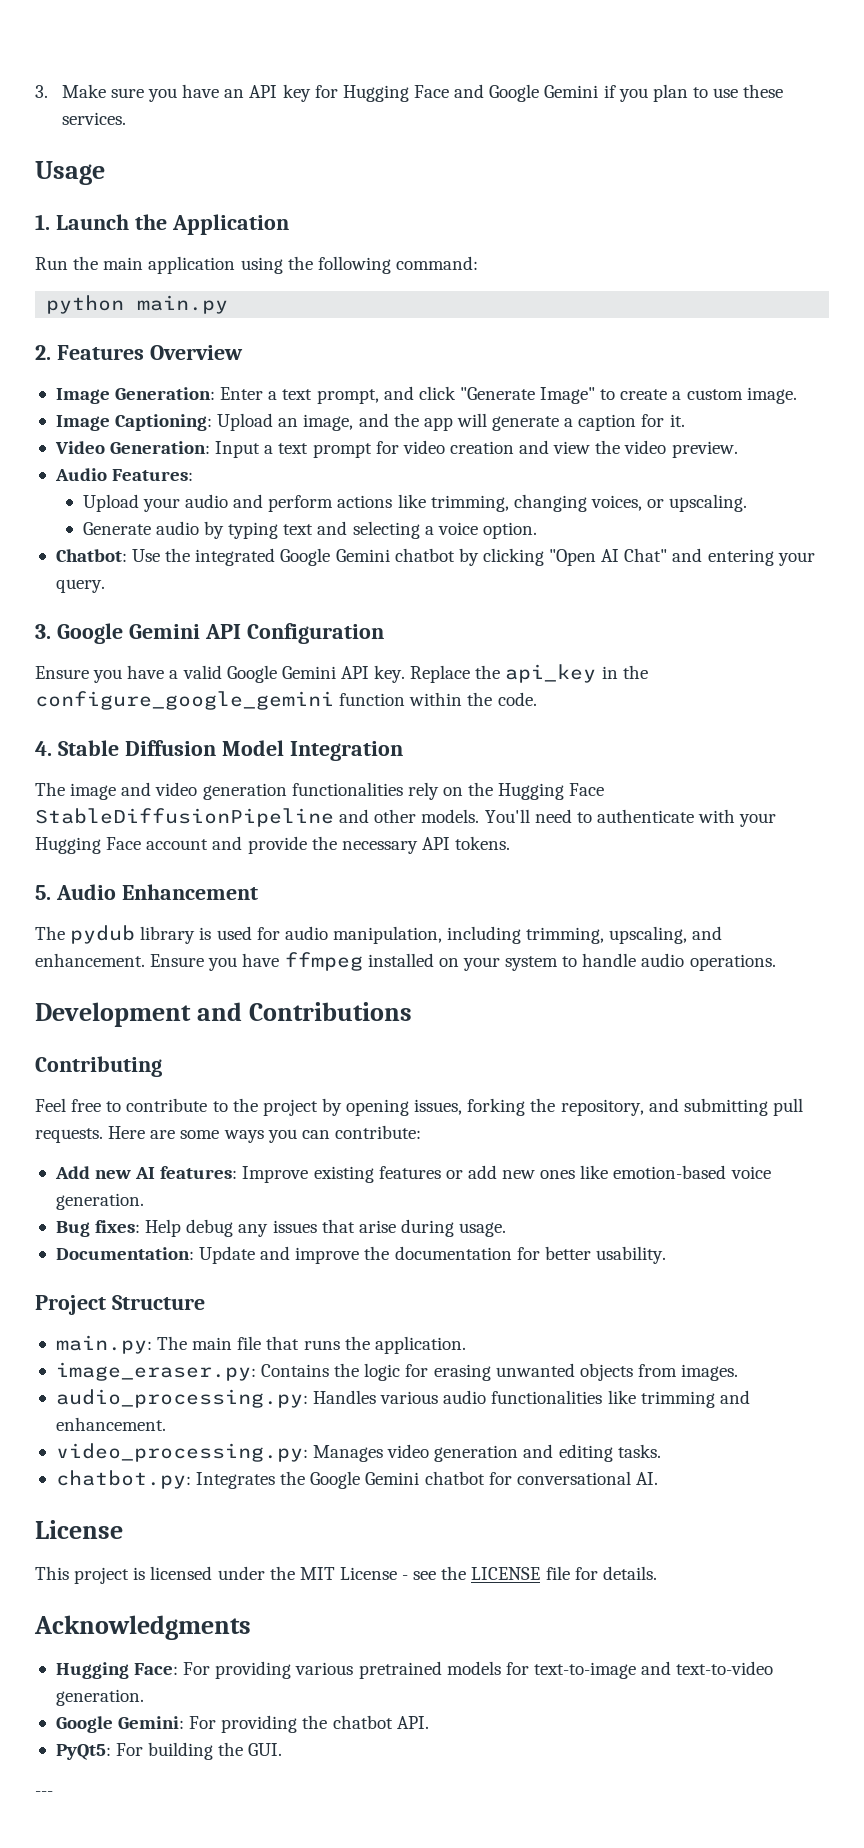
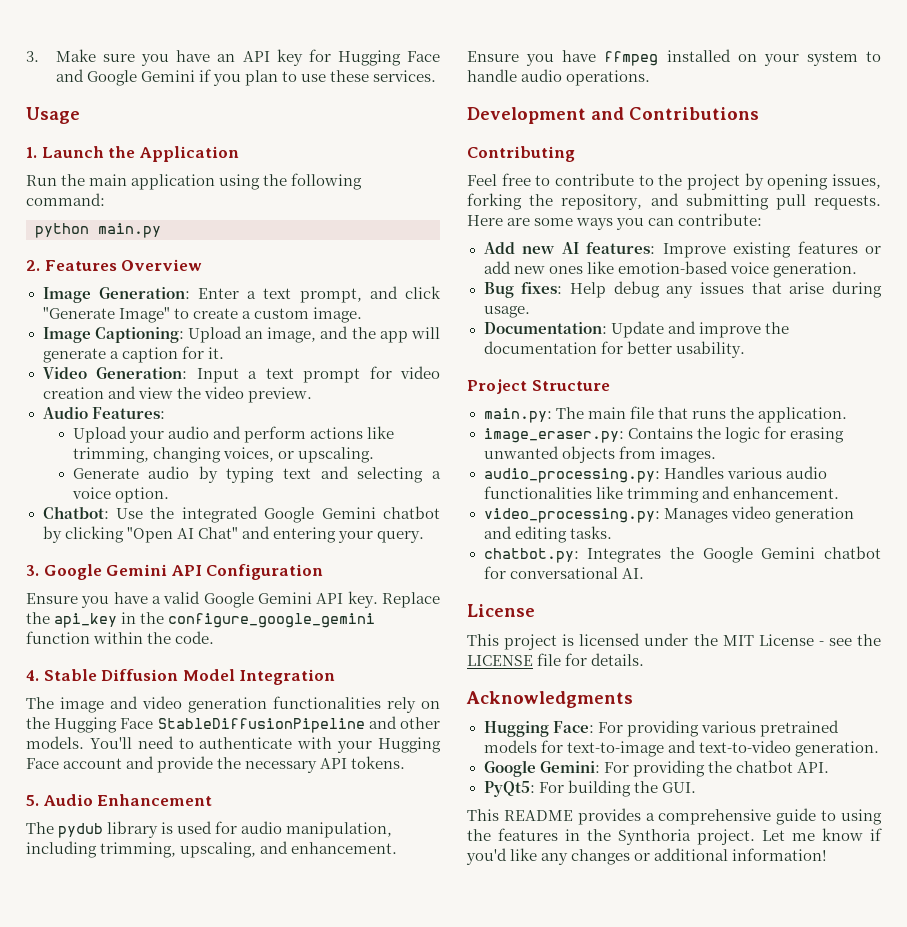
- ---
+ This README provides a comprehensive guide to using the features in the Synthoria project. Let me know if you'd like any changes or additional information!

